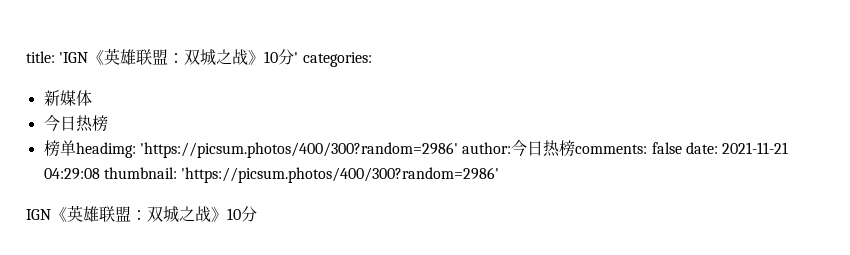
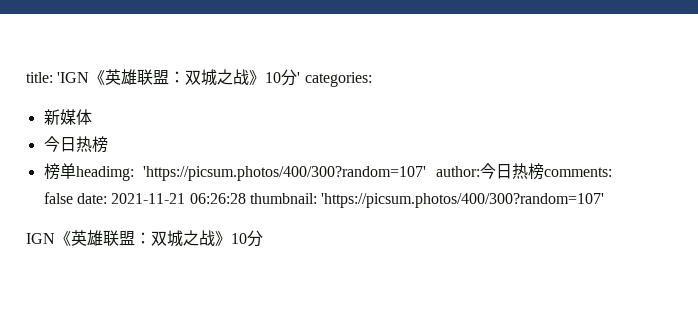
- 榜单headimg: 'https://picsum.photos/400/300?random=2986' author:今日热榜comments: false date: 2021-11-21 04:29:08 thumbnail: 'https://picsum.photos/400/300?random=2986'
+ 榜单headimg: 'https://picsum.photos/400/300?random=107' author:今日热榜comments: false date: 2021-11-21 06:26:28 thumbnail: 'https://picsum.photos/400/300?random=107'

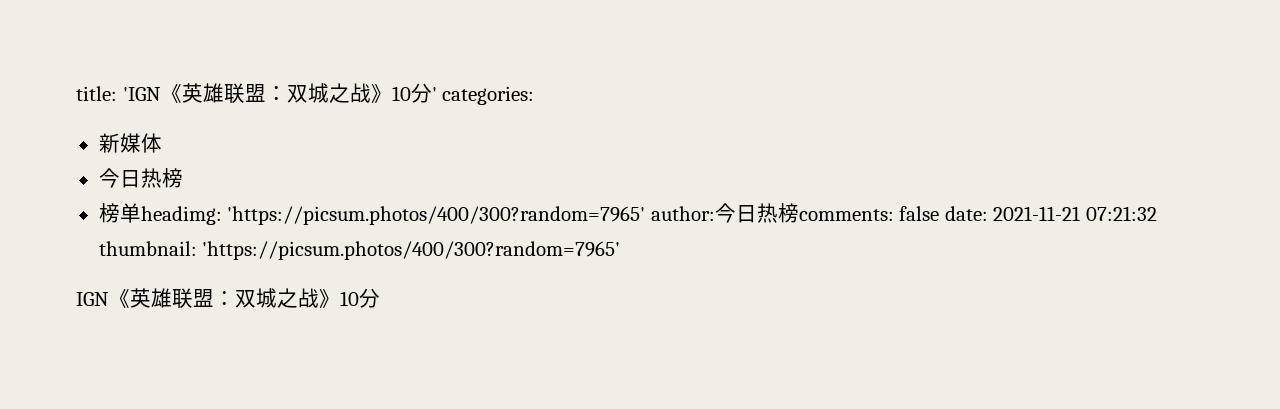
- 榜单headimg: 'https://picsum.photos/400/300?random=107' author:今日热榜comments: false date: 2021-11-21 06:26:28 thumbnail: 'https://picsum.photos/400/300?random=107'
+ 榜单headimg: 'https://picsum.photos/400/300?random=7965' author:今日热榜comments: false date: 2021-11-21 07:21:32 thumbnail: 'https://picsum.photos/400/300?random=7965'

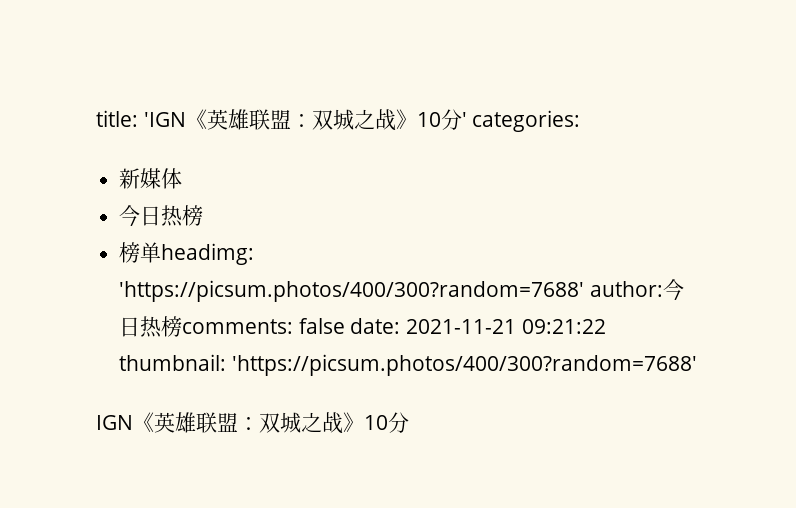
- 榜单headimg: 'https://picsum.photos/400/300?random=7965' author:今日热榜comments: false date: 2021-11-21 07:21:32 thumbnail: 'https://picsum.photos/400/300?random=7965'
+ 榜单headimg: 'https://picsum.photos/400/300?random=7688' author:今日热榜comments: false date: 2021-11-21 09:21:22 thumbnail: 'https://picsum.photos/400/300?random=7688'

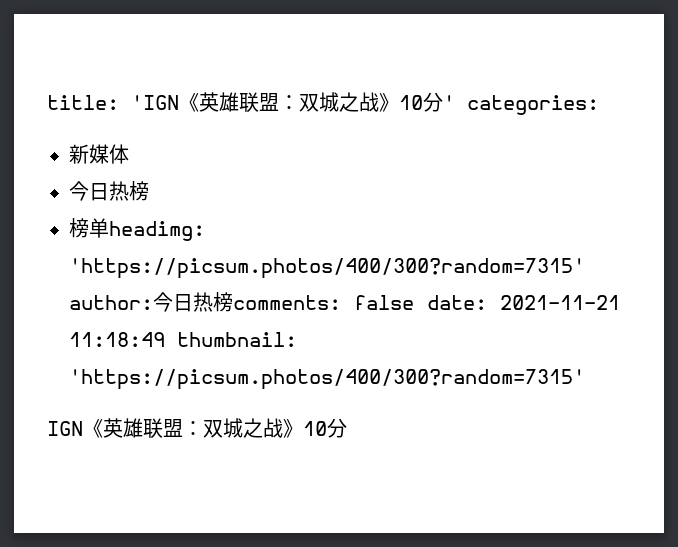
- 榜单headimg: 'https://picsum.photos/400/300?random=7688' author:今日热榜comments: false date: 2021-11-21 09:21:22 thumbnail: 'https://picsum.photos/400/300?random=7688'
+ 榜单headimg: 'https://picsum.photos/400/300?random=7315' author:今日热榜comments: false date: 2021-11-21 11:18:49 thumbnail: 'https://picsum.photos/400/300?random=7315'

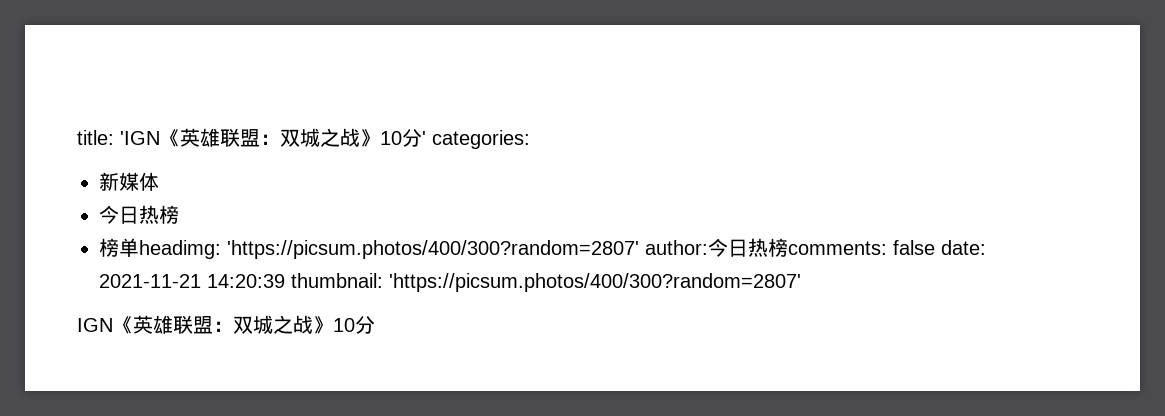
- 榜单headimg: 'https://picsum.photos/400/300?random=7315' author:今日热榜comments: false date: 2021-11-21 11:18:49 thumbnail: 'https://picsum.photos/400/300?random=7315'
+ 榜单headimg: 'https://picsum.photos/400/300?random=2807' author:今日热榜comments: false date: 2021-11-21 14:20:39 thumbnail: 'https://picsum.photos/400/300?random=2807'

